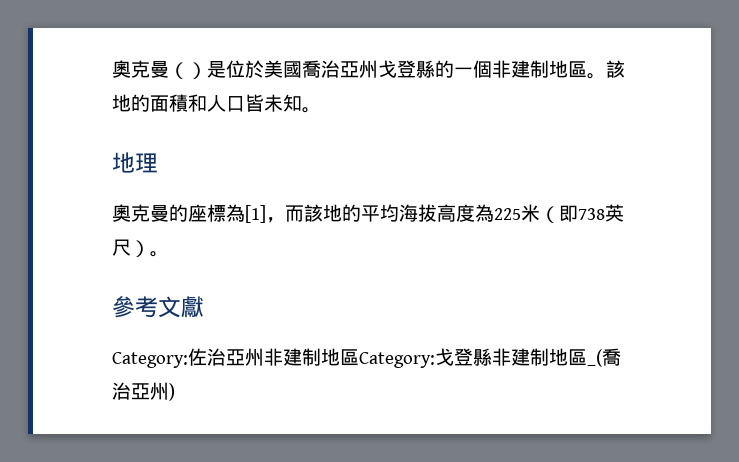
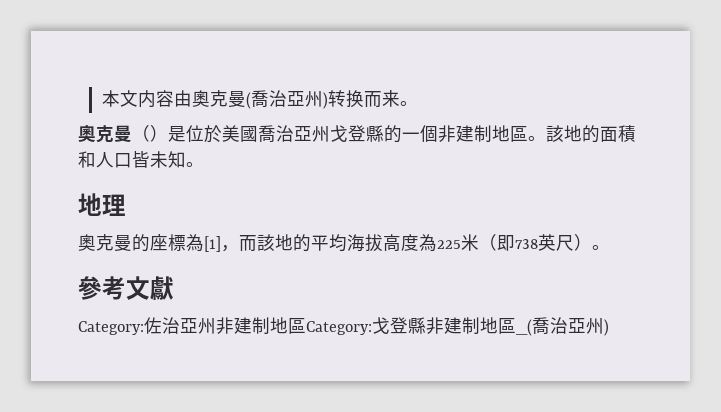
+ 本文内容由奧克曼(喬治亞州)转换而来。

